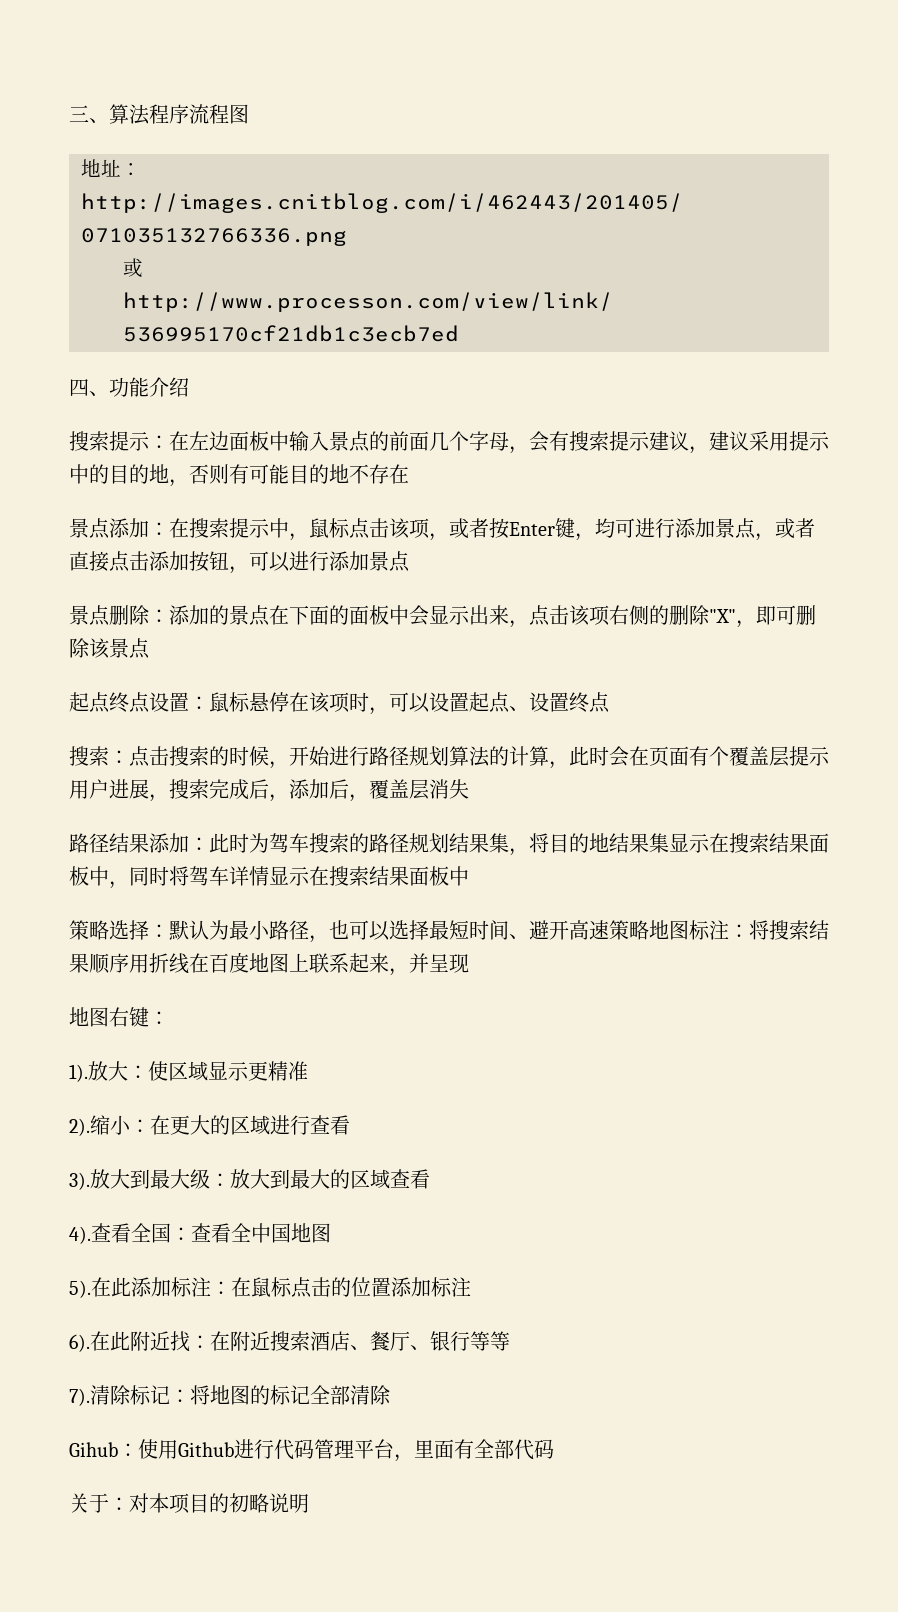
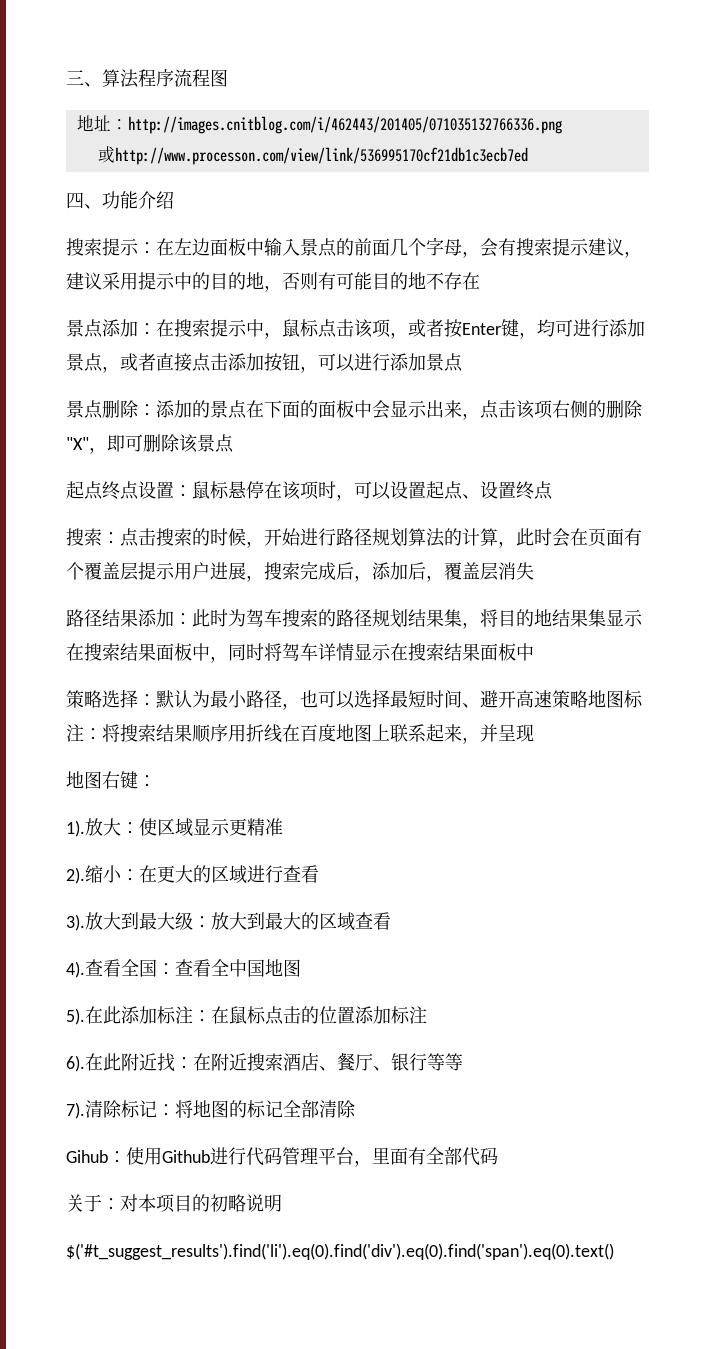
+ $('#t_suggest_results').find('li').eq(0).find('div').eq(0).find('span').eq(0).text()

